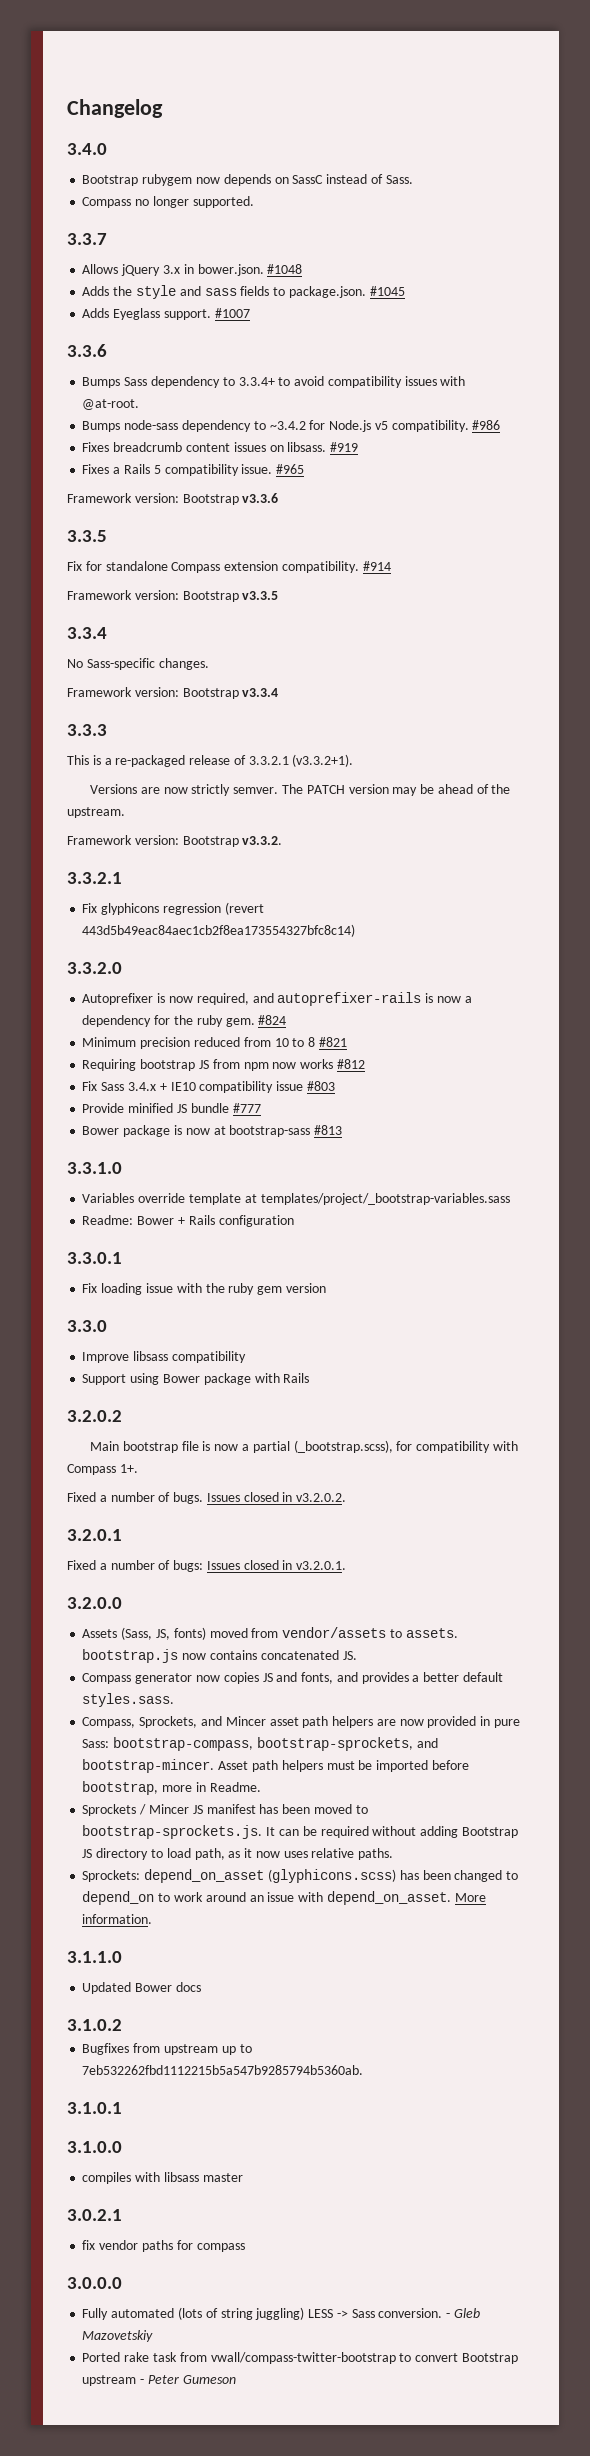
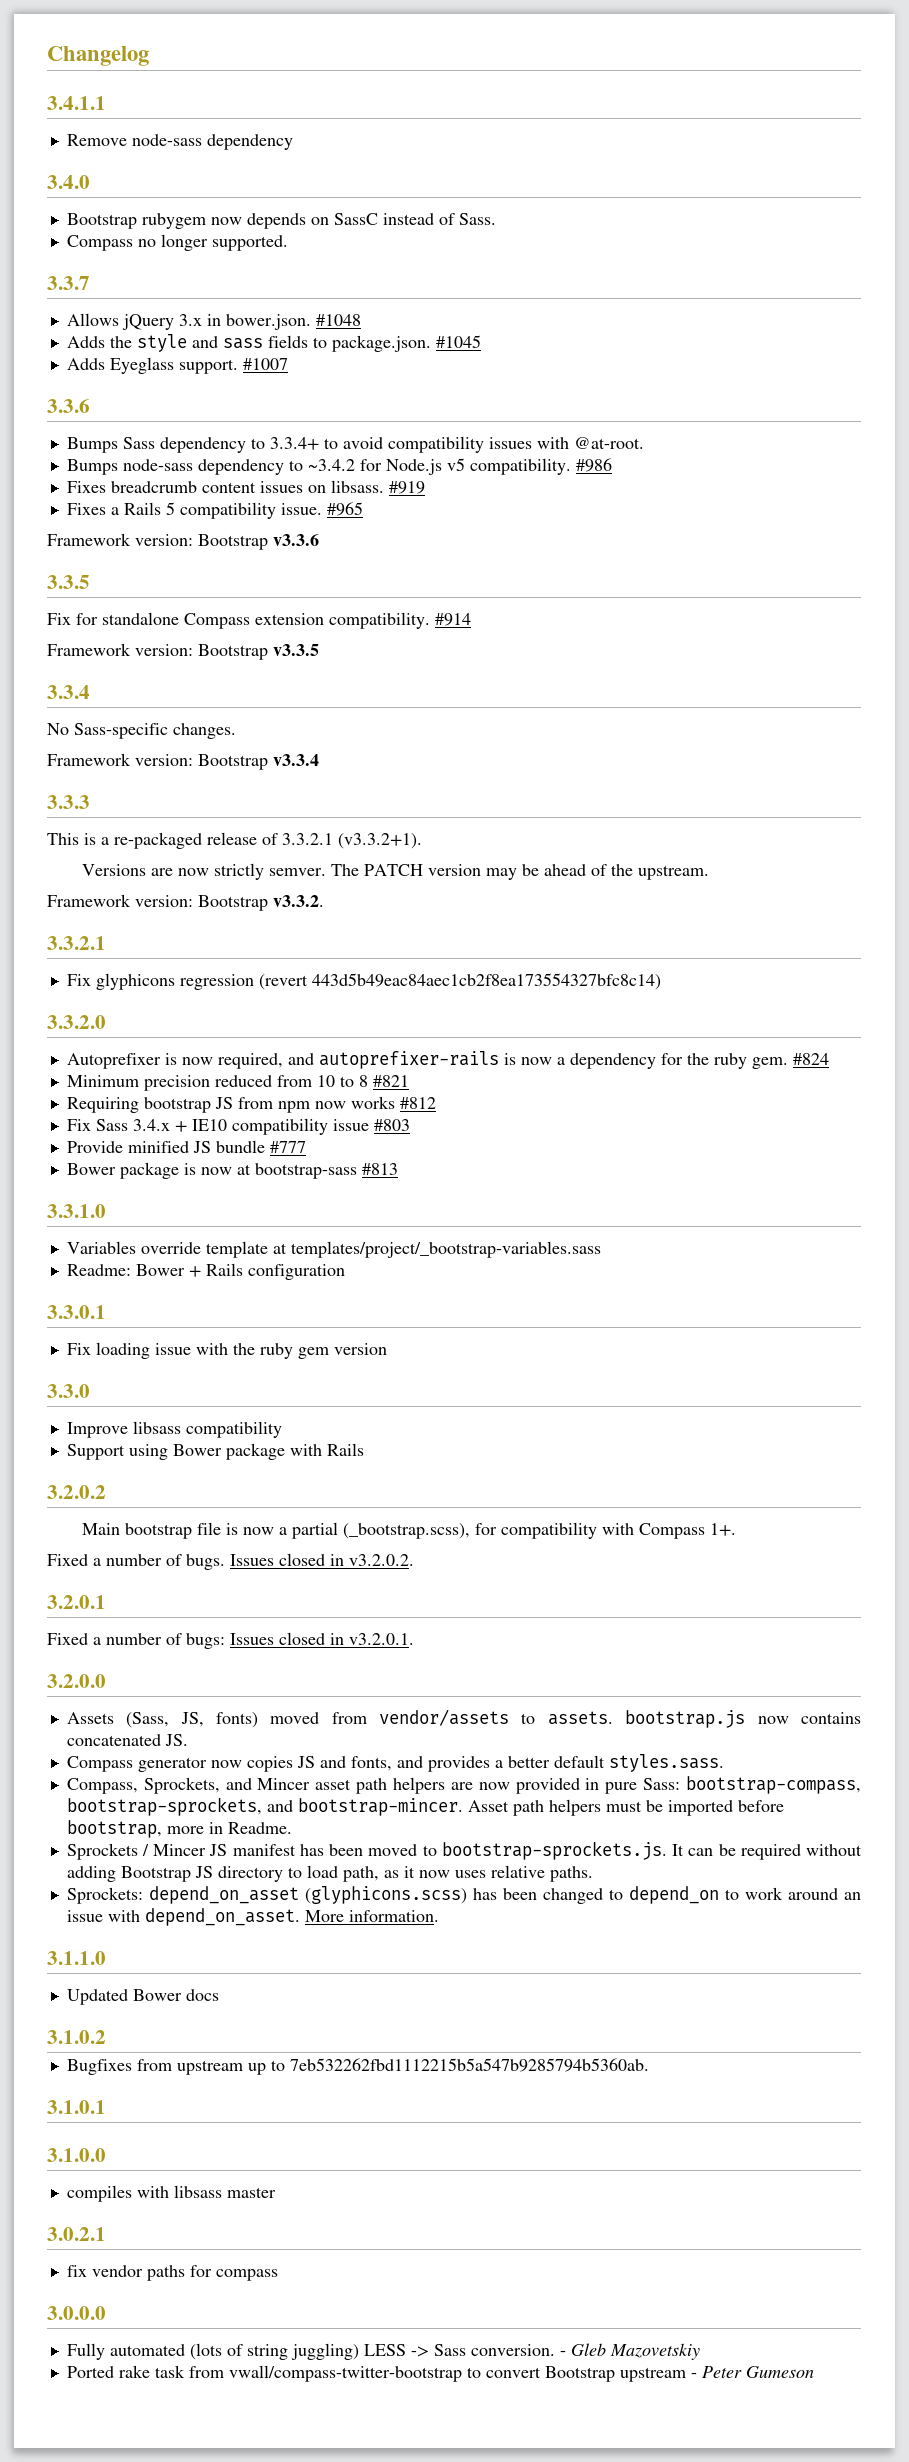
+ 3.4.1.1
+ Remove node-sass dependency

